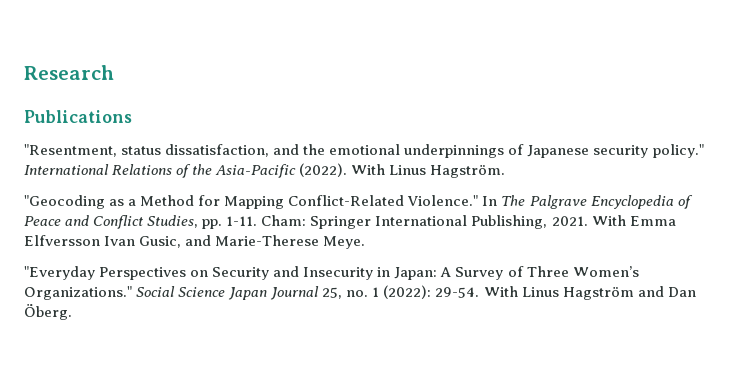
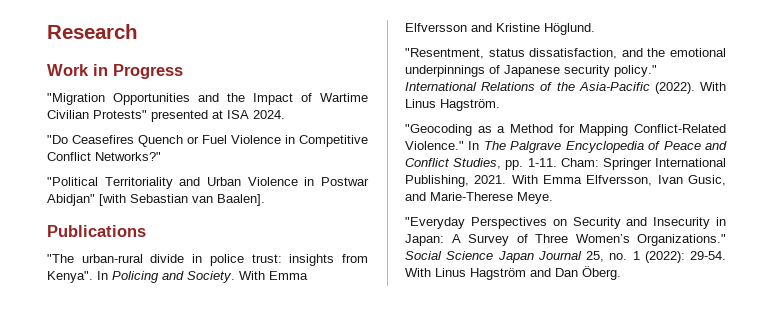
+ Work in Progress
+ "Migration Opportunities and the Impact of Wartime Civilian Protests" presented at ISA 2024.
+ "Do Ceasefires Quench or Fuel Violence in Competitive Conflict Networks?"
+ "Political Territoriality and Urban Violence in Postwar Abidjan" [with Sebastian van Baalen].
  Publications
+ "The urban-rural divide in police trust: insights from Kenya". In Policing and Society. With Emma Elfversson and Kristine Höglund.
- With Emma Elfversson Ivan Gusic, and Marie-Therese Meye.
+ With Emma Elfversson, Ivan Gusic, and Marie-Therese Meye.

